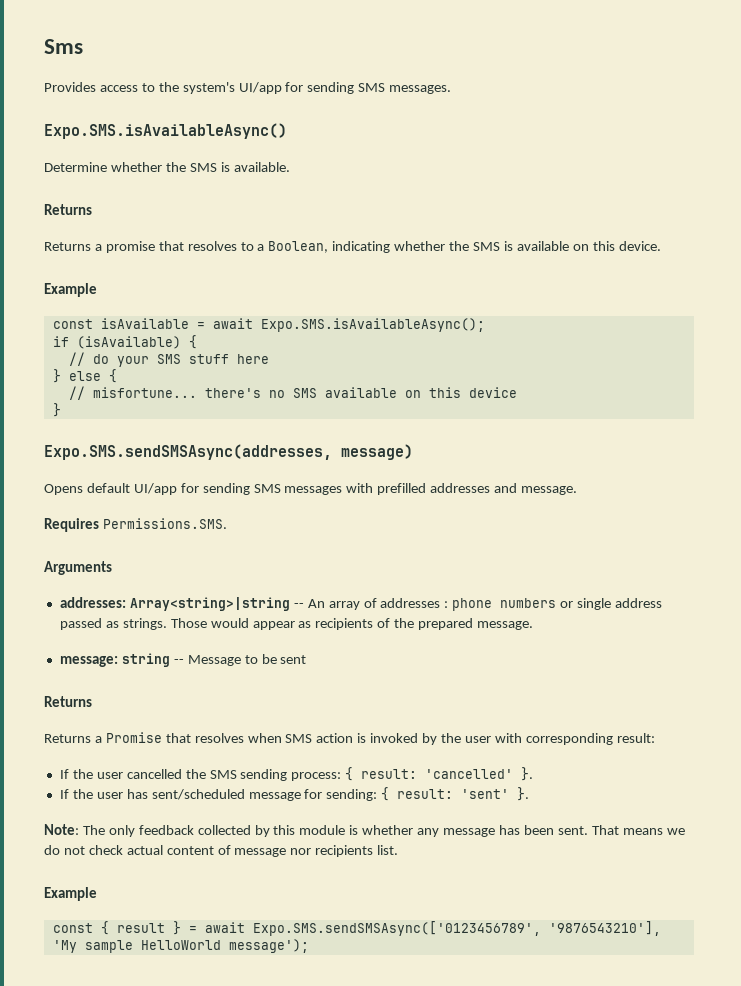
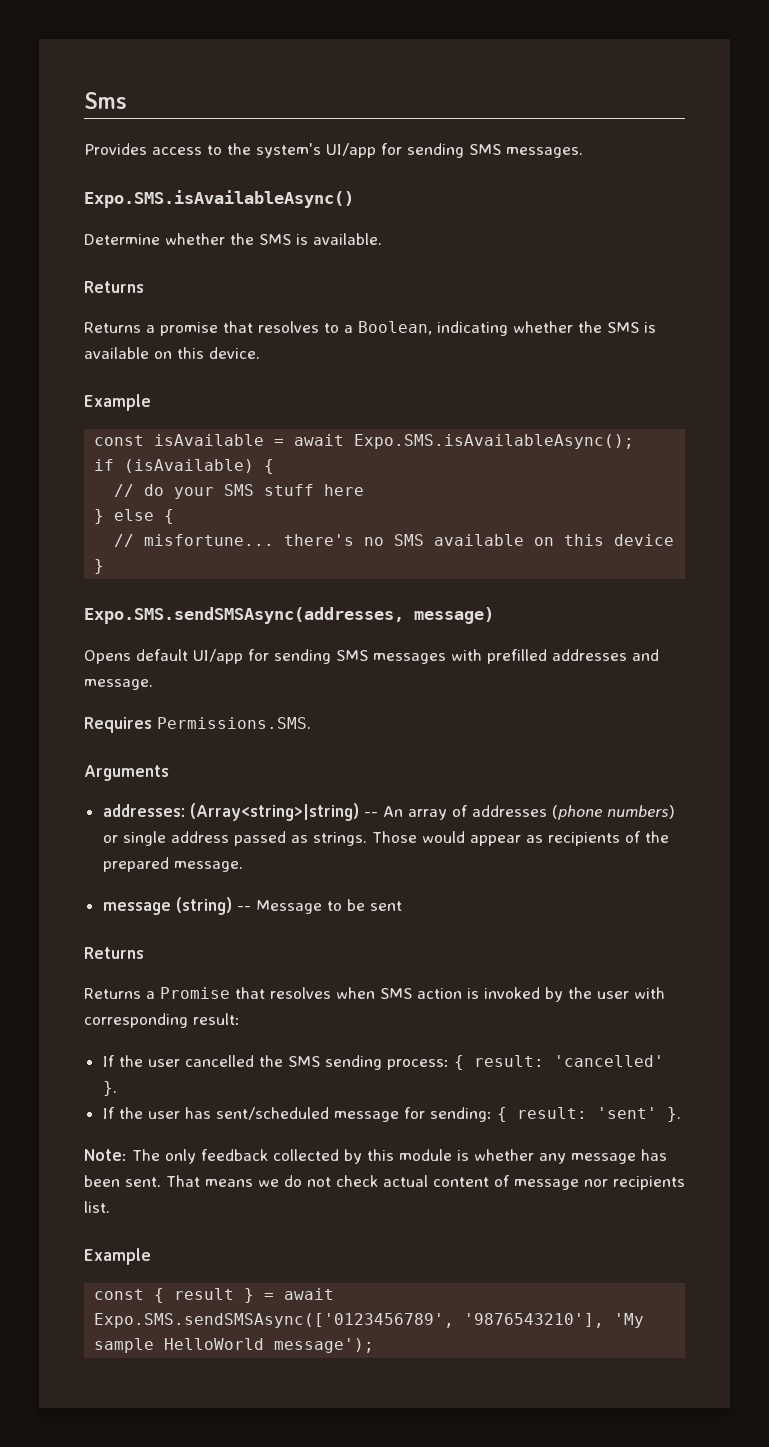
- addresses: Array<string>|string -- An array of addresses : phone numbers or single address passed as strings.
+ addresses: (Array<string>|string) -- An array of addresses (phone numbers) or single address passed as strings.
- message: string -- Message to be sent
+ message (string) -- Message to be sent

